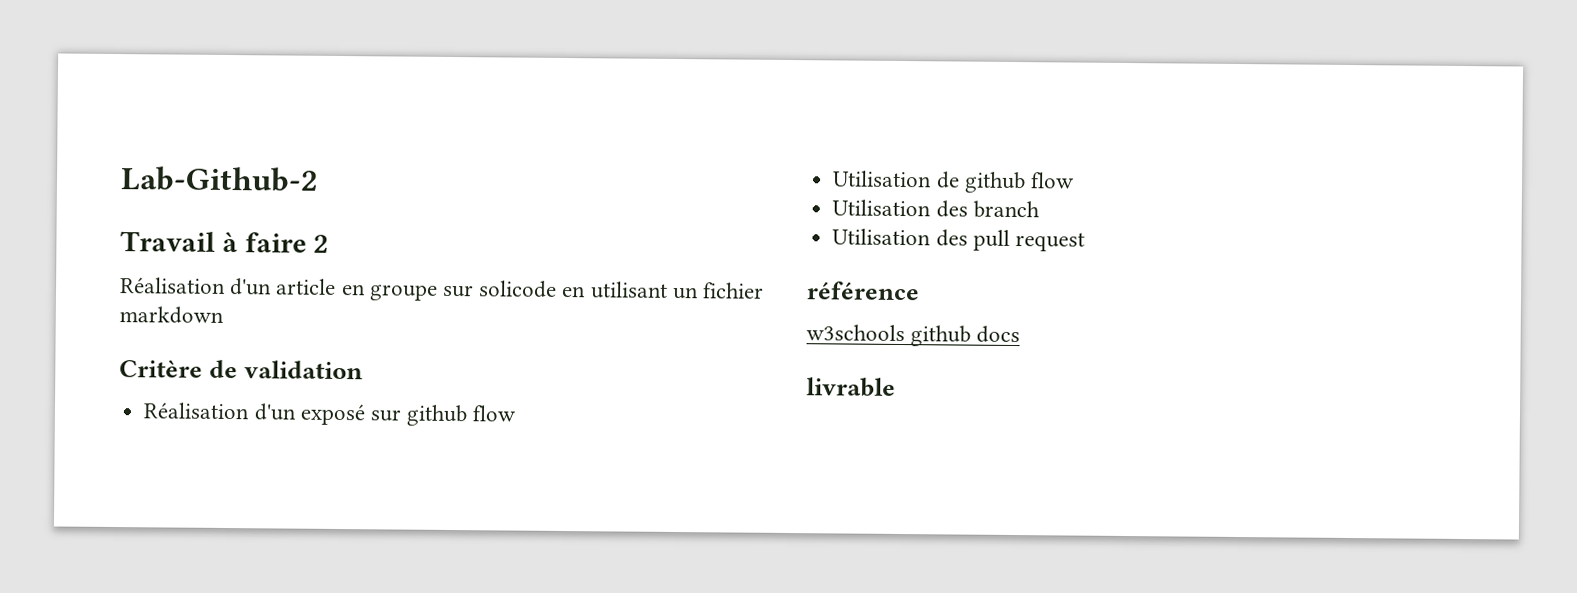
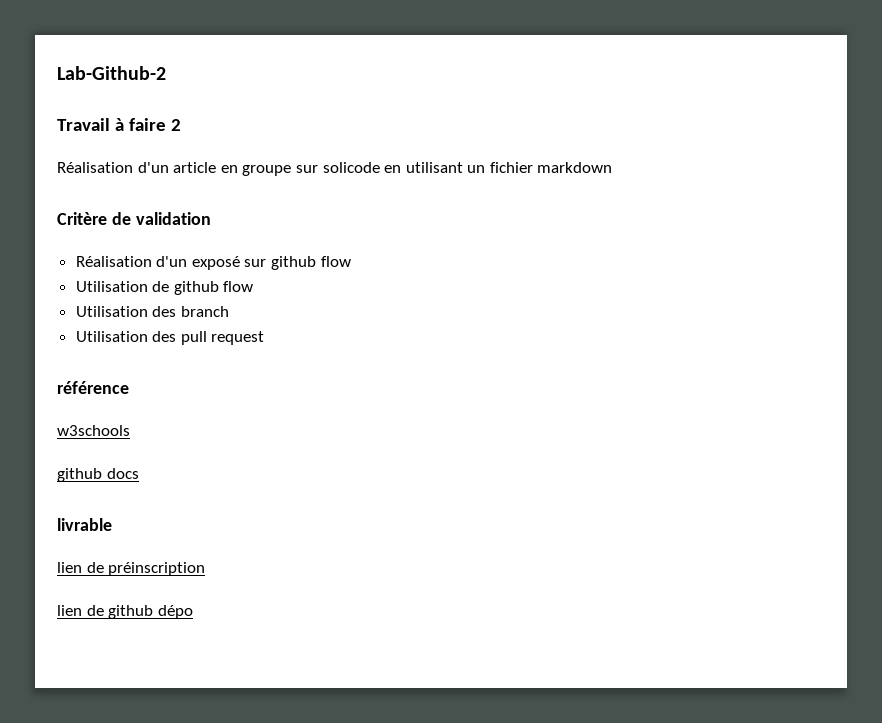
- w3schools github docs
+ w3schools
+ github docs
+ lien de préinscription
+ lien de github dépo

